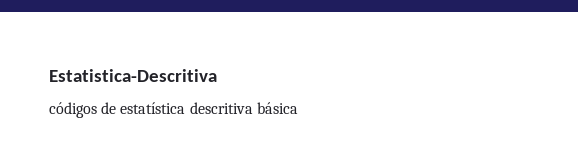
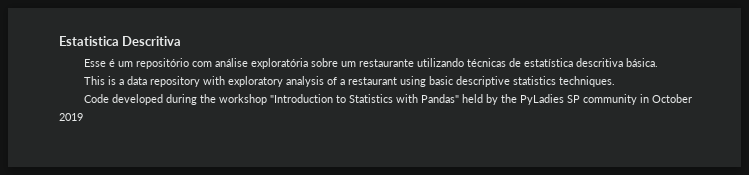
- Estatistica-Descritiva
- códigos de estatística descritiva básica
+ Estatistica Descritiva
+ Esse é um repositório com análise exploratória sobre um restaurante utilizando técnicas de estatística descritiva básica.
+ This is a data repository with exploratory analysis of a restaurant using basic descriptive statistics techniques.
+ Code developed during the workshop "Introduction to Statistics with Pandas" held by the PyLadies SP community in October 2019

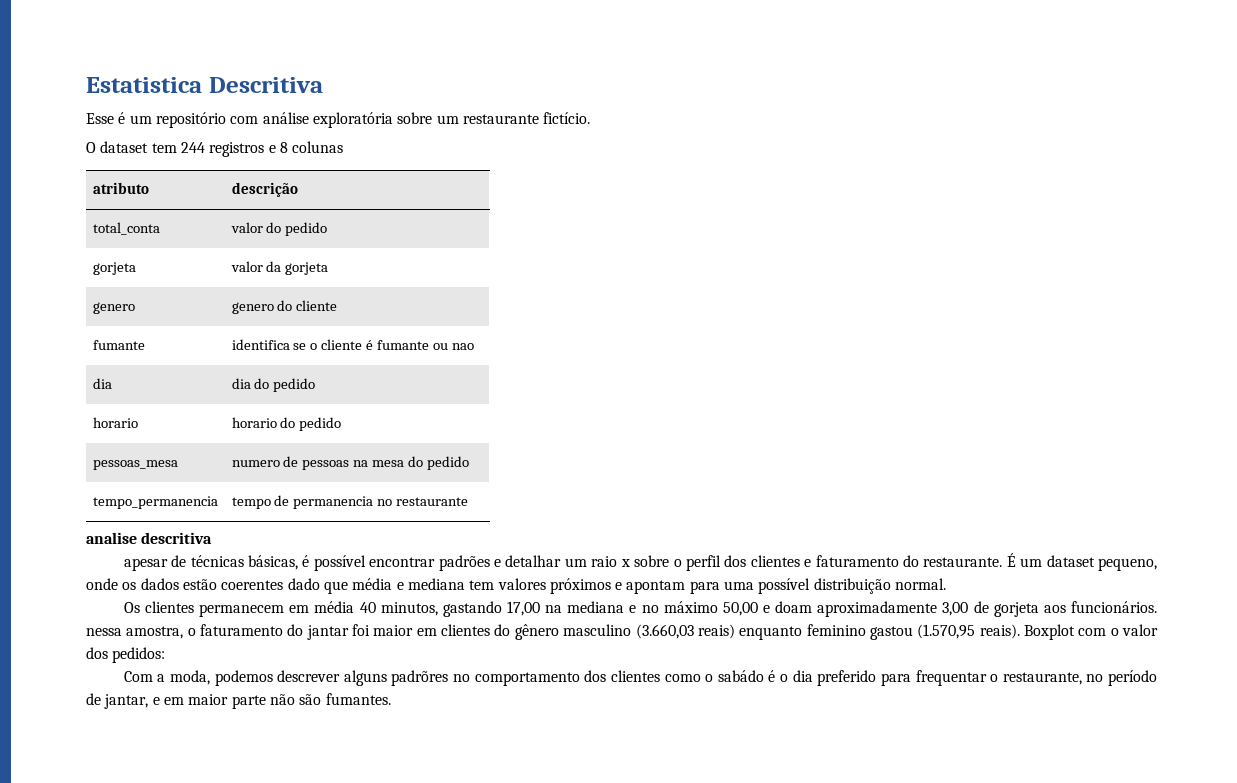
- Esse é um repositório com análise exploratória sobre um restaurante utilizando técnicas de estatística descritiva básica.
- This is a data repository with exploratory analysis of a restaurant using basic descriptive statistics techniques.
- Code developed during the workshop "Introduction to Statistics with Pandas" held by the PyLadies SP community in October 2019
+ Esse é um repositório com análise exploratória sobre um restaurante fictício.
+ O dataset tem 244 registros e 8 colunas
+ atributo | descrição
+ total_conta | valor do pedido
+ gorjeta | valor da gorjeta
+ genero | genero do cliente
+ fumante | identifica se o cliente é fumante ou nao
+ dia | dia do pedido
+ horario | horario do pedido
+ pessoas_mesa | numero de pessoas na mesa do pedido
+ tempo_permanencia | tempo de permanencia no restaurante
+ analise descritiva
+ apesar de técnicas básicas, é possível encontrar padrões e detalhar um raio x sobre o perfil dos clientes e faturamento do restaurante. É um dataset pequeno, onde os dados estão coerentes dado que média e mediana tem valores próximos e apontam para uma possível distribuição normal.
+ Os clientes permanecem em média 40 minutos, gastando 17,00 na mediana e no máximo 50,00 e doam aproximadamente 3,00 de gorjeta aos funcionários. nessa amostra, o faturamento do jantar foi maior em clientes do gênero masculino (3.660,03 reais) enquanto feminino gastou (1.570,95 reais). Boxplot com o valor dos pedidos:
+ Com a moda, podemos descrever alguns padrõres no comportamento dos clientes como o sabádo é o dia preferido para frequentar o restaurante, no período de jantar, e em maior parte não são fumantes.

